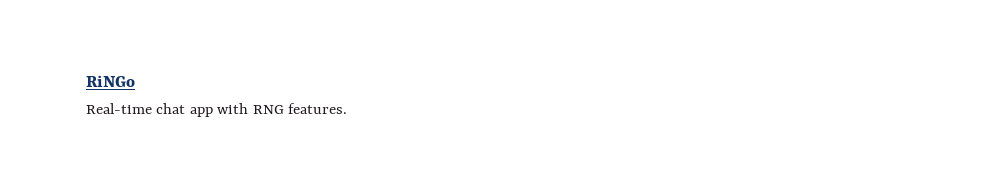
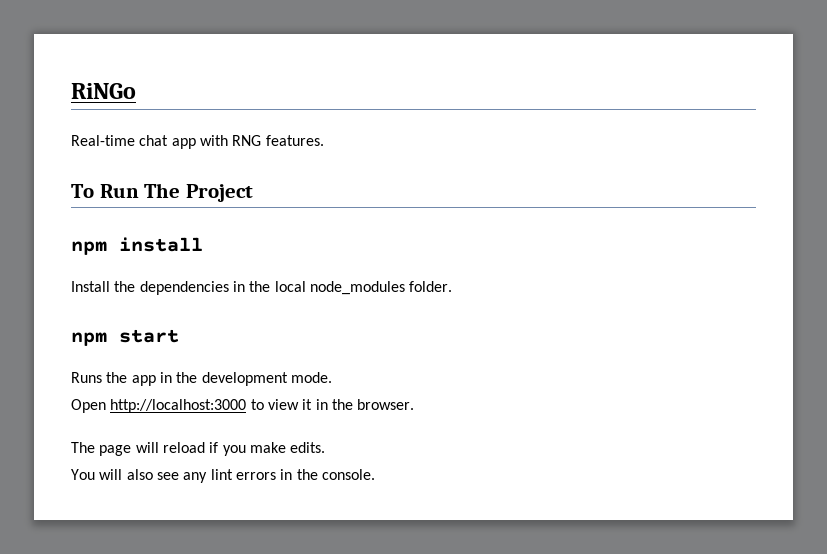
+ To Run The Project
+ npm install
+ Install the dependencies in the local node_modules folder.
+ npm start
+ Runs the app in the development mode.
+ Open http://localhost:3000 to view it in the browser.
+ The page will reload if you make edits.
+ You will also see any lint errors in the console.

